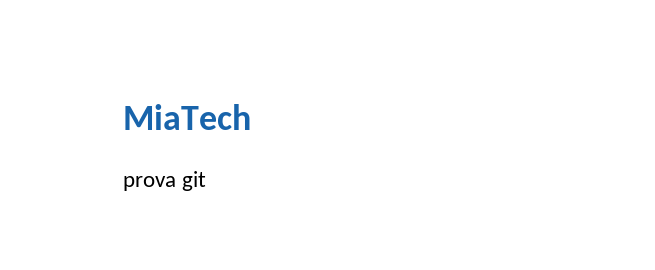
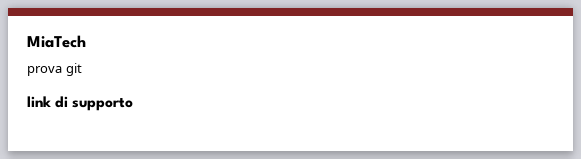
+ link di supporto

